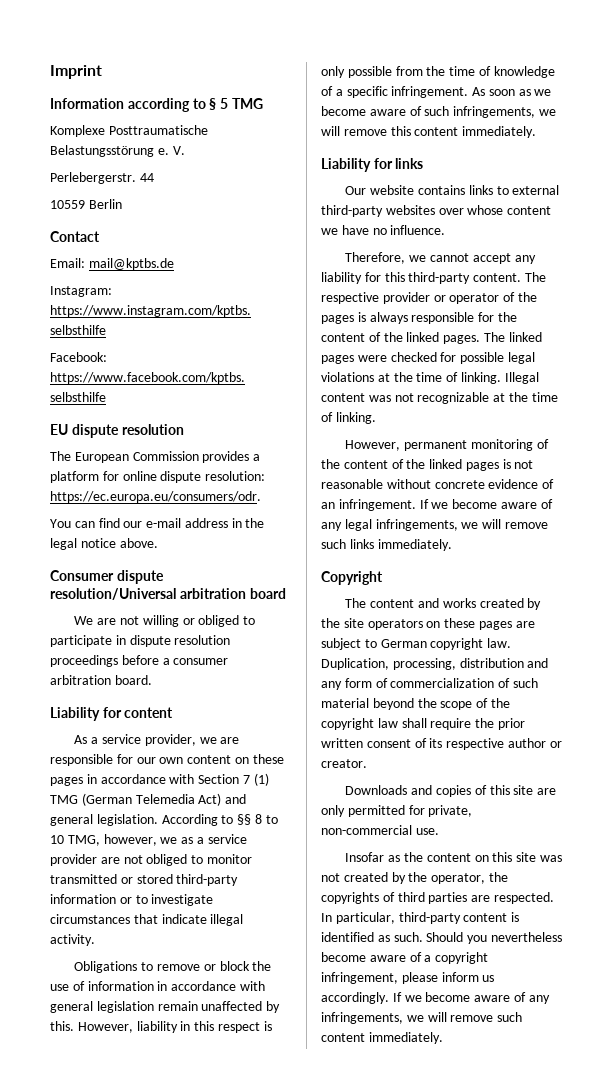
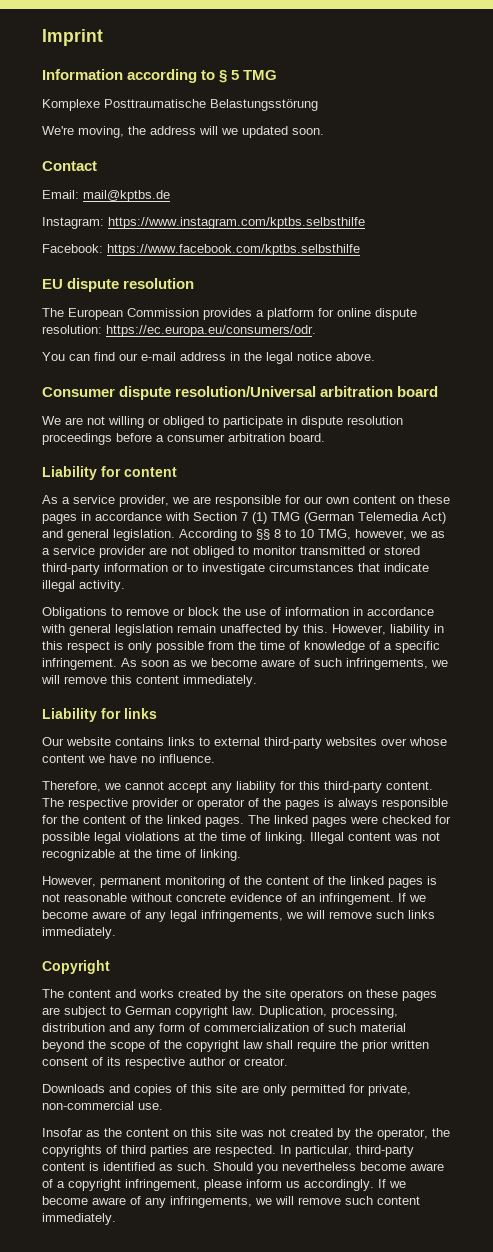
- Komplexe Posttraumatische Belastungsstörung e. V.
- Perlebergerstr. 44
- 10559 Berlin
+ Komplexe Posttraumatische Belastungsstörung
+ We're moving, the address will we updated soon.

